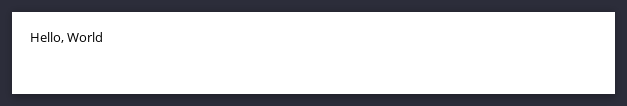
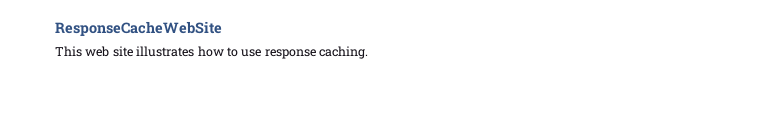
- Hello, World
+ ResponseCacheWebSite
+ This web site illustrates how to use response caching.

